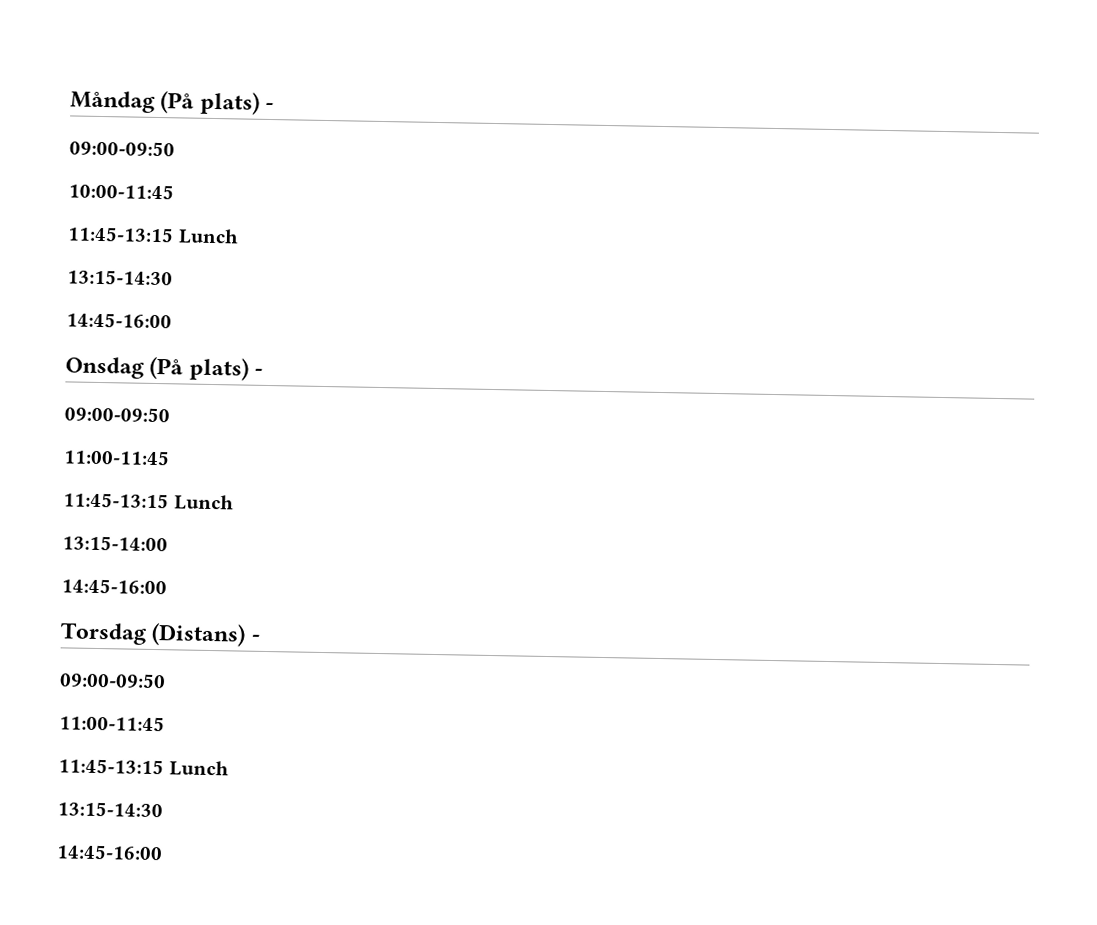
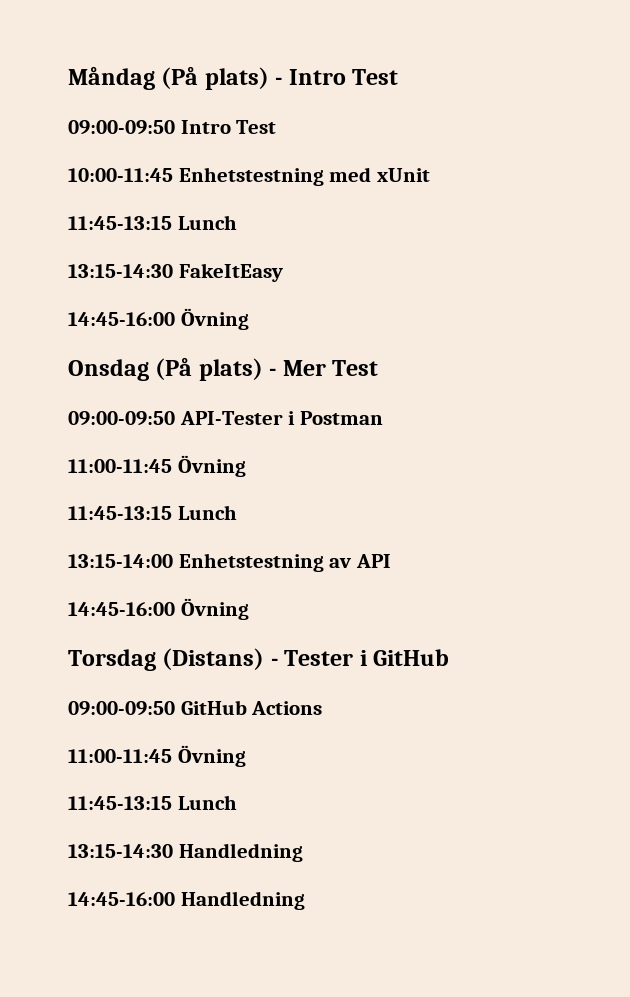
- Måndag (På plats) -
- 09:00-09:50
+ Måndag (På plats) - Intro Test
+ 09:00-09:50 Intro Test
- 10:00-11:45
+ 10:00-11:45 Enhetstestning med xUnit
  11:45-13:15 Lunch
- 13:15-14:30
- 14:45-16:00
+ 13:15-14:30 FakeItEasy
+ 14:45-16:00 Övning
- Onsdag (På plats) -
- 09:00-09:50
- 11:00-11:45
+ Onsdag (På plats) - Mer Test
+ 09:00-09:50 API-Tester i Postman
+ 11:00-11:45 Övning
- 13:15-14:00
- 14:45-16:00
+ 13:15-14:00 Enhetstestning av API
+ 14:45-16:00 Övning
- Torsdag (Distans) -
- 09:00-09:50
- 11:00-11:45
+ Torsdag (Distans) - Tester i GitHub
+ 09:00-09:50 GitHub Actions
+ 11:00-11:45 Övning
  11:45-13:15 Lunch
- 13:15-14:30
- 14:45-16:00
+ 13:15-14:30 Handledning
+ 14:45-16:00 Handledning

